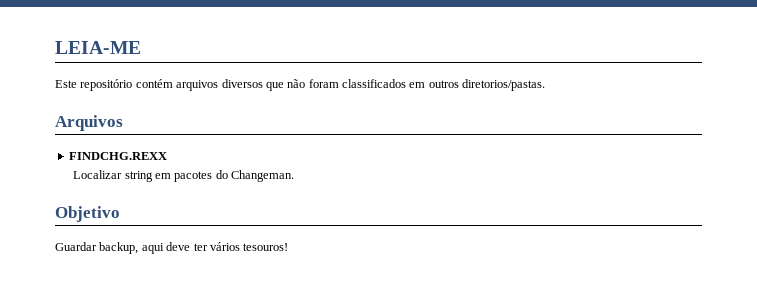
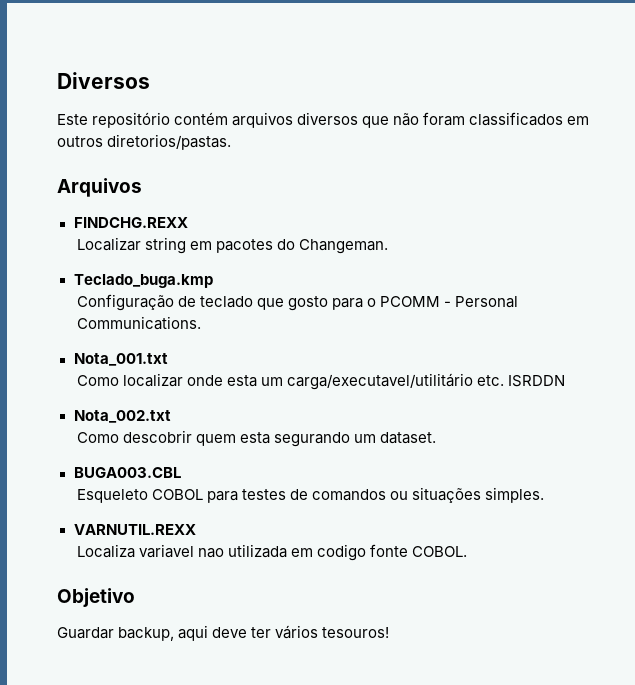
- LEIA-ME
+ Diversos
+ Teclado_buga.kmp
+ Configuração de teclado que gosto para o PCOMM - Personal Communications.
+ Nota_001.txt
+ Como localizar onde esta um carga/executavel/utilitário etc. ISRDDN
+ Nota_002.txt
+ Como descobrir quem esta segurando um dataset.
+ BUGA003.CBL
+ Esqueleto COBOL para testes de comandos ou situações simples.
+ VARNUTIL.REXX
+ Localiza variavel nao utilizada em codigo fonte COBOL.

